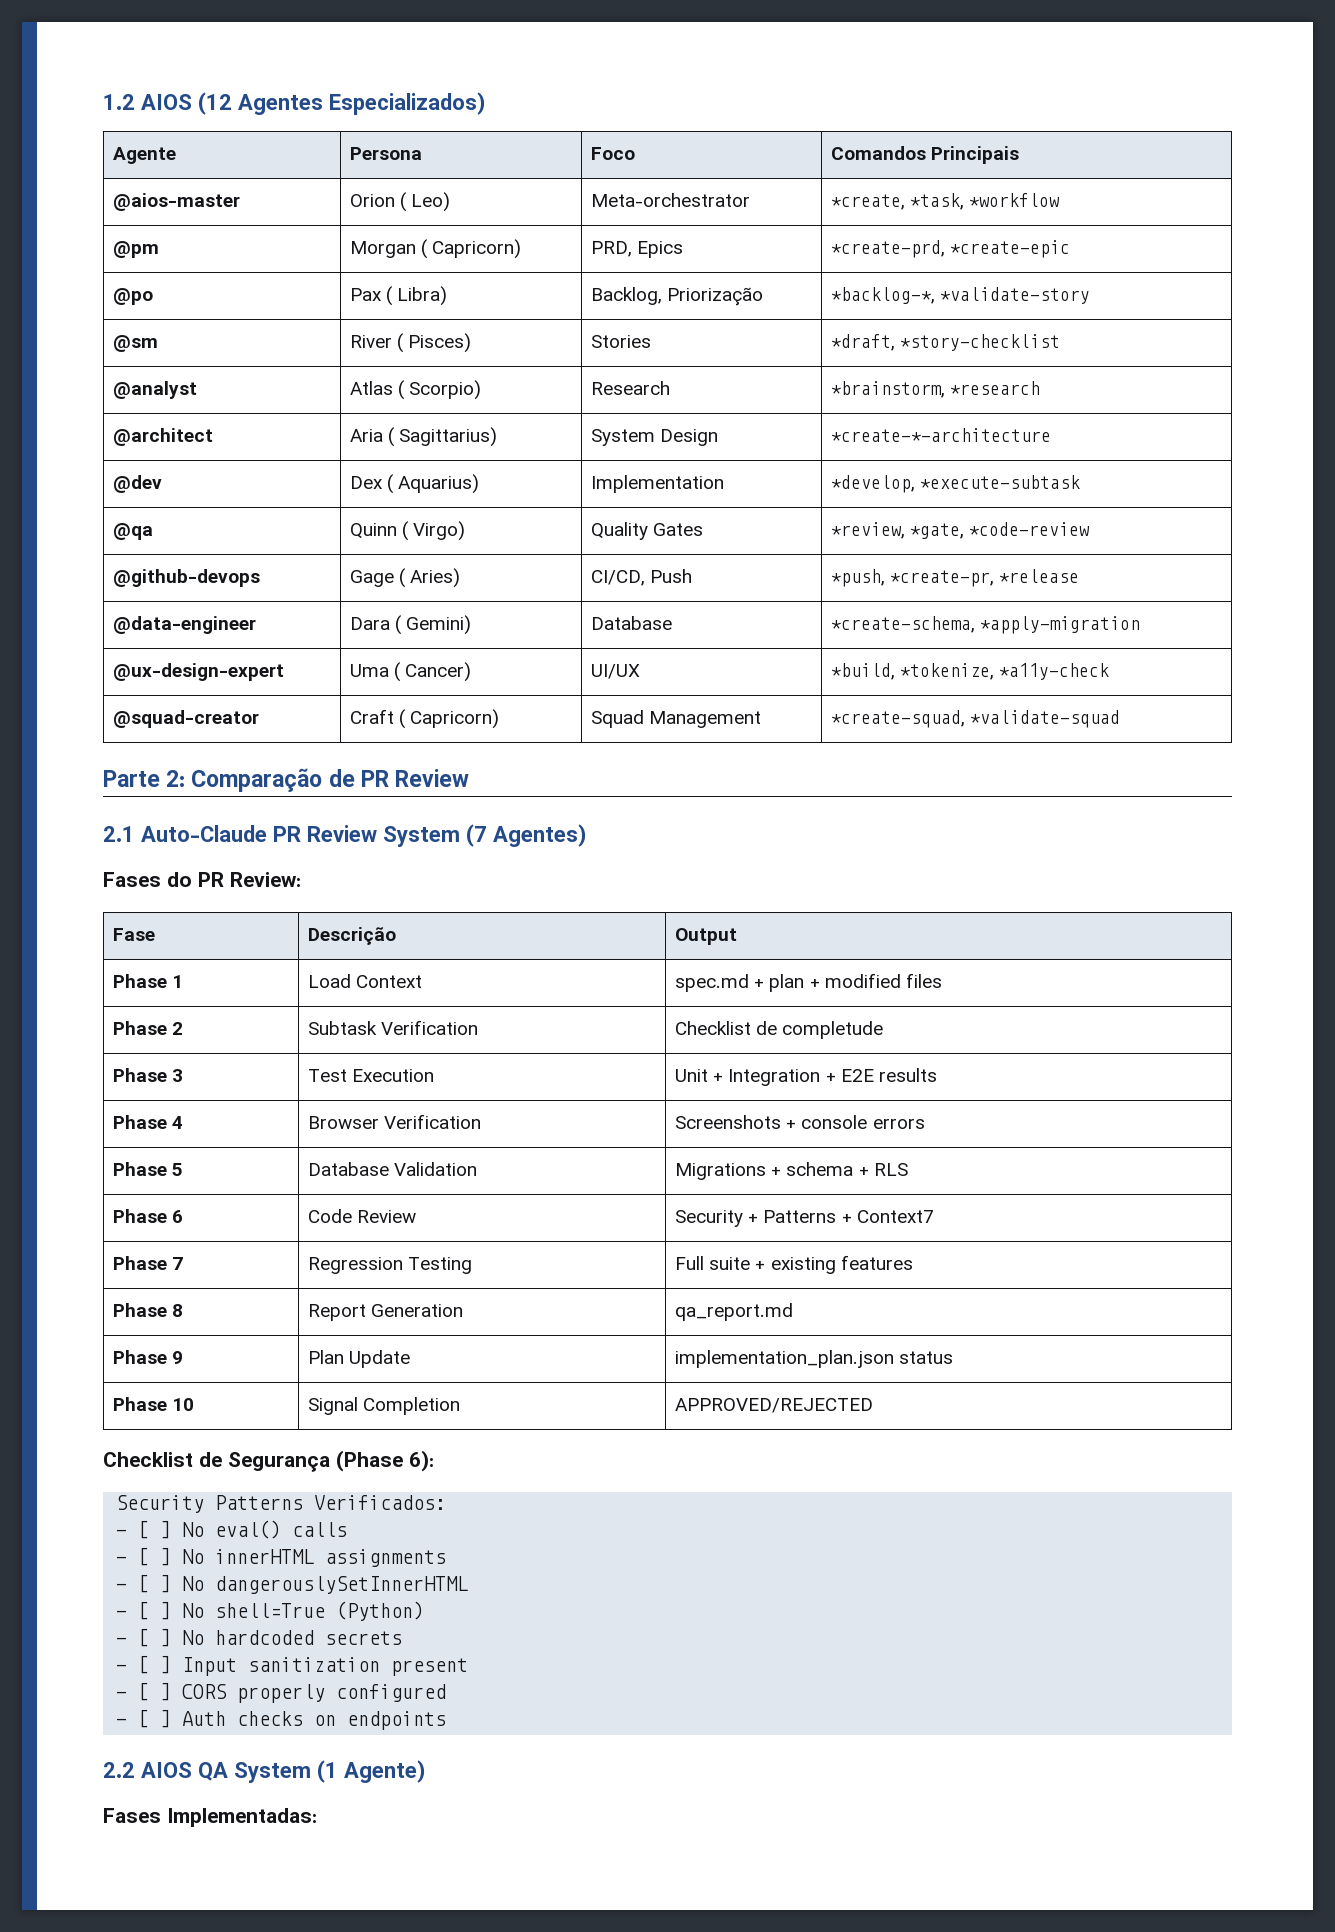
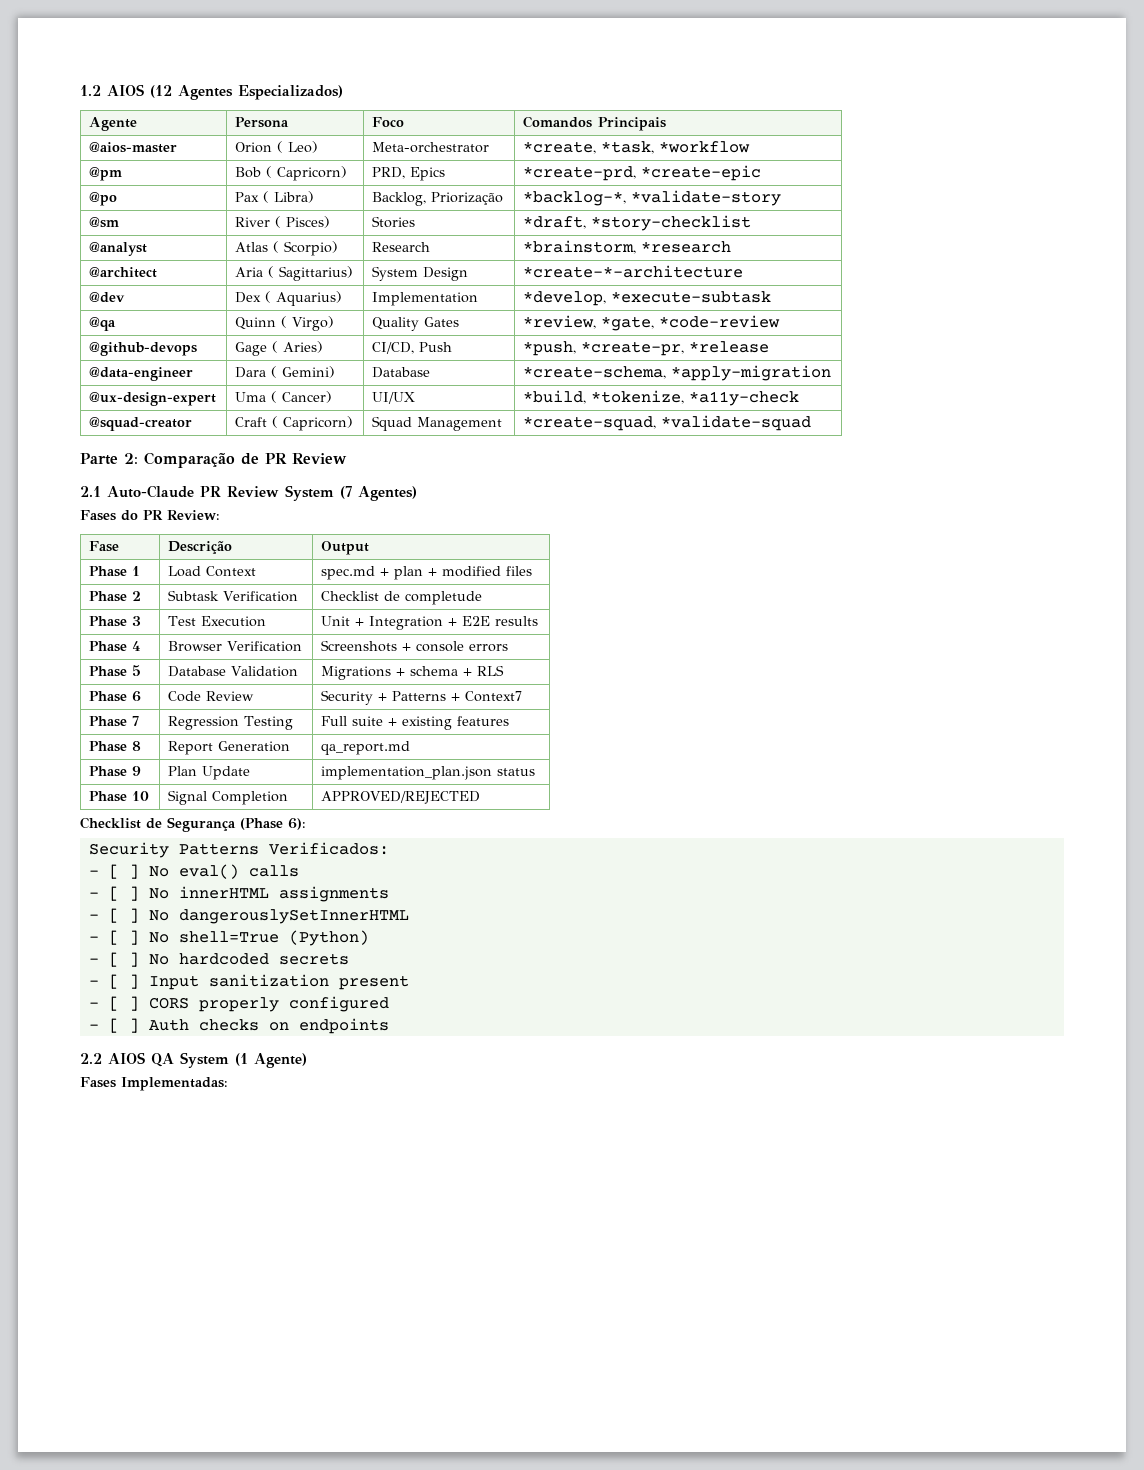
- @pm | Morgan ( Capricorn) | PRD, Epics | *create-prd, *create-epic
+ @pm | Bob ( Capricorn) | PRD, Epics | *create-prd, *create-epic

